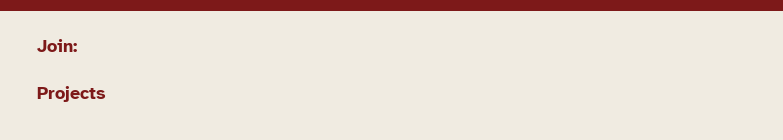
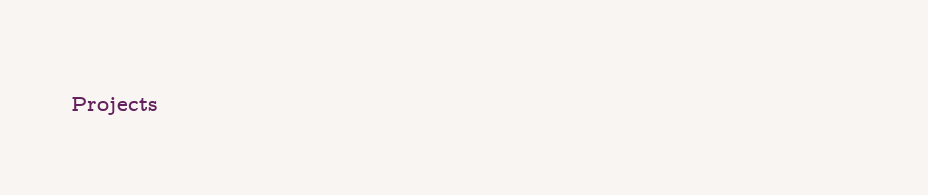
- Join:

